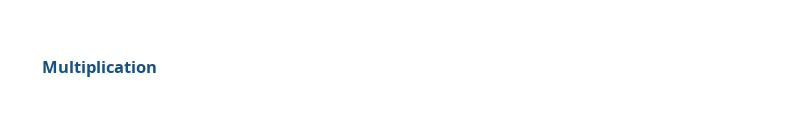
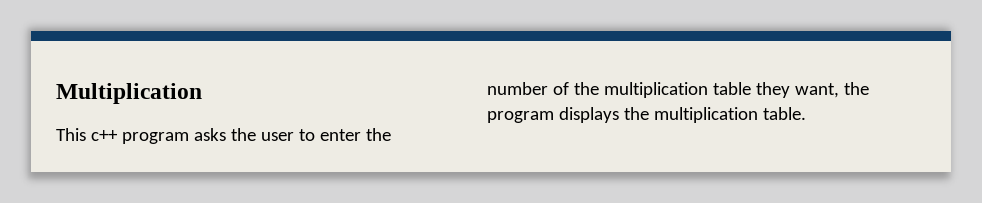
+ This c++ program asks the user to enter the number of the multiplication table they want, the program displays the multiplication table.

